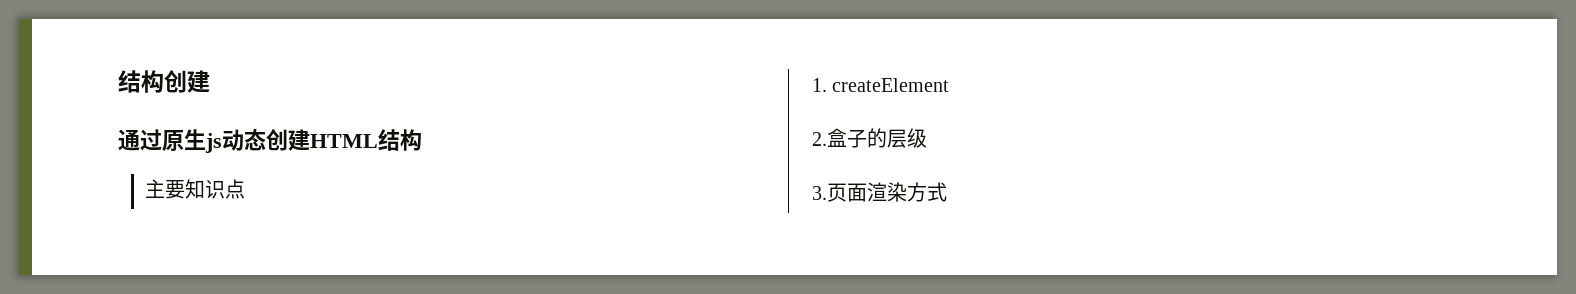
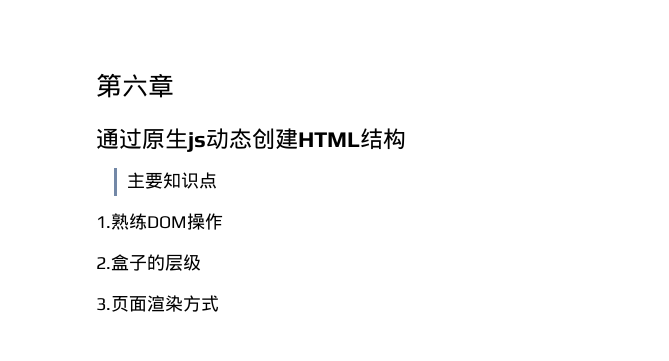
- 结构创建
+ 第六章
- 1. createElement
+ 1.熟练DOM操作

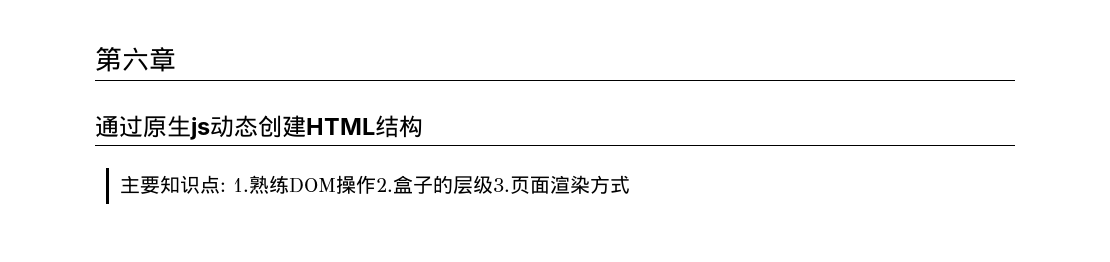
- 主要知识点
- 1.熟练DOM操作
- 2.盒子的层级
- 3.页面渲染方式
+ 主要知识点: 1.熟练DOM操作2.盒子的层级3.页面渲染方式

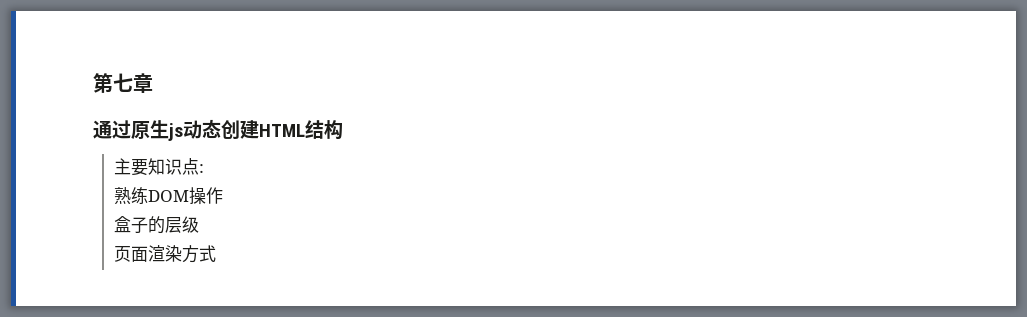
- 第六章
+ 第七章
- 主要知识点: 1.熟练DOM操作2.盒子的层级3.页面渲染方式
+ 主要知识点:
+ 熟练DOM操作
+ 盒子的层级
+ 页面渲染方式

